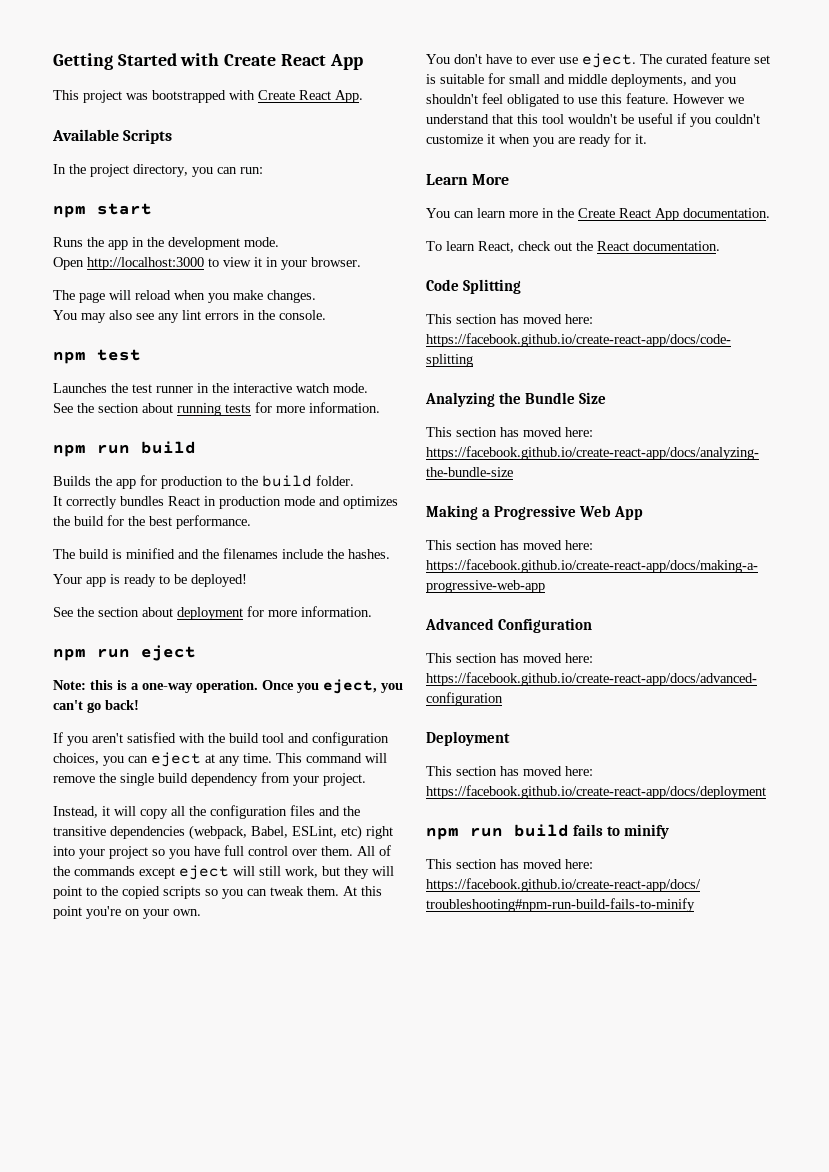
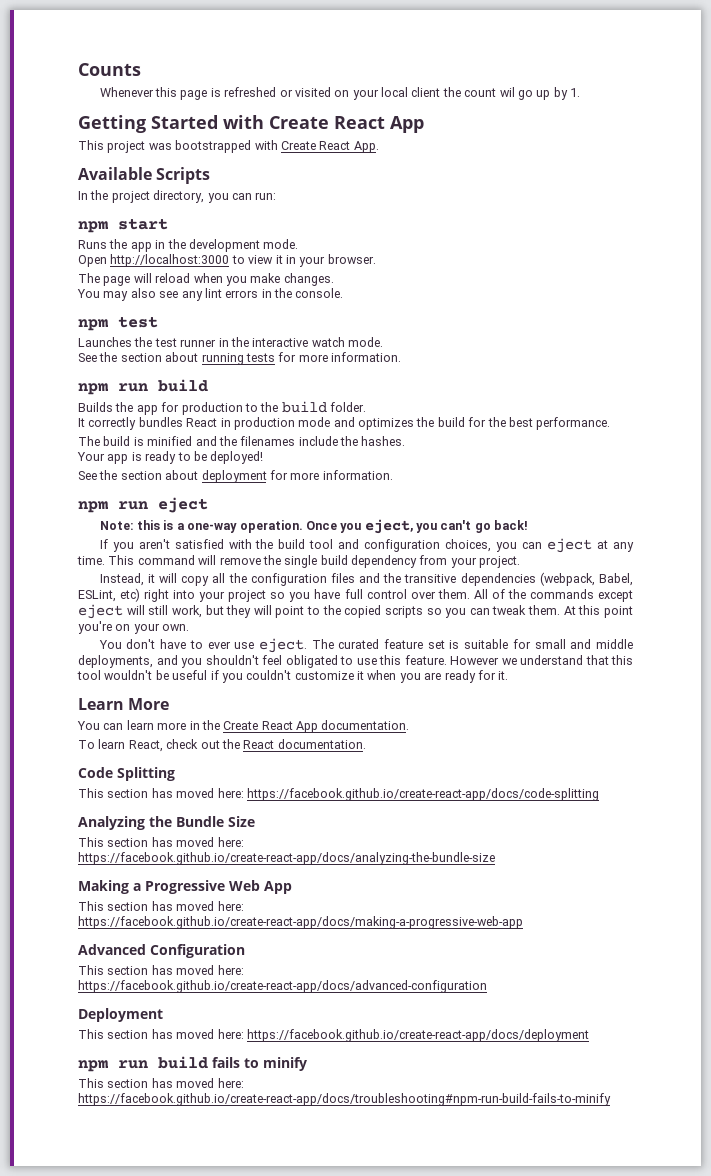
+ Counts
+ Whenever this page is refreshed or visited on your local client the count wil go up by 1.

